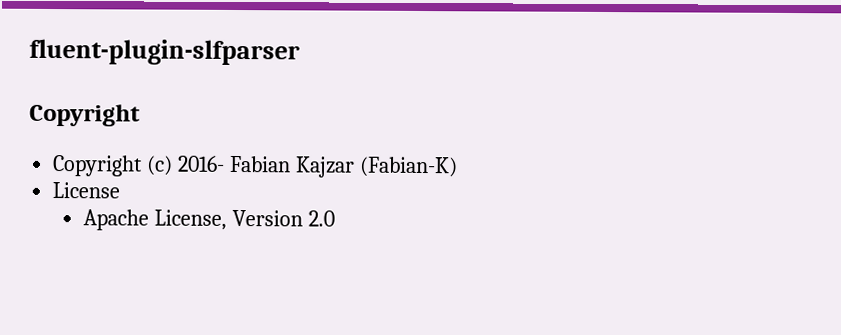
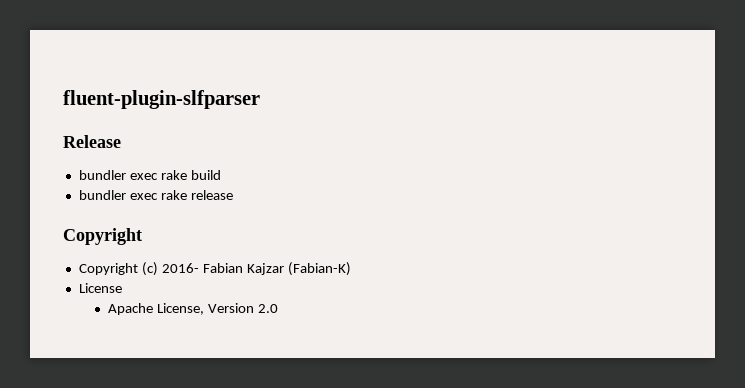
+ Release
+ bundler exec rake build
+ bundler exec rake release

